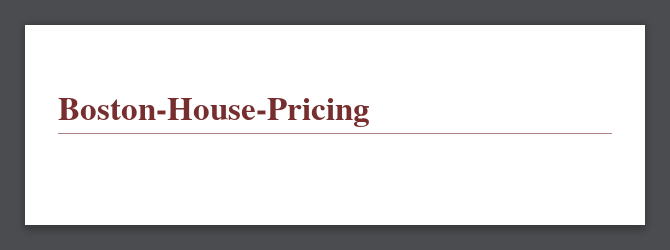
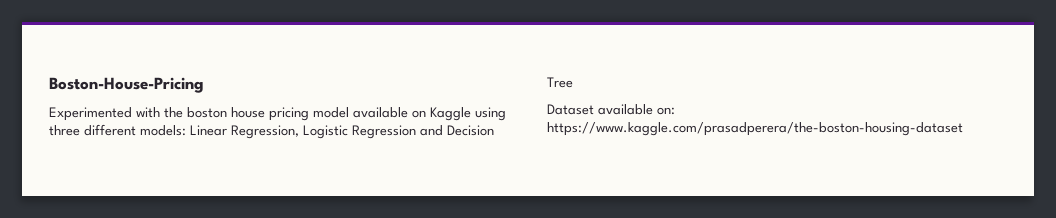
+ Experimented with the boston house pricing model available on Kaggle using three different models: Linear Regression, Logistic Regression and Decision Tree
+ Dataset available on: https://www.kaggle.com/prasadperera/the-boston-housing-dataset

